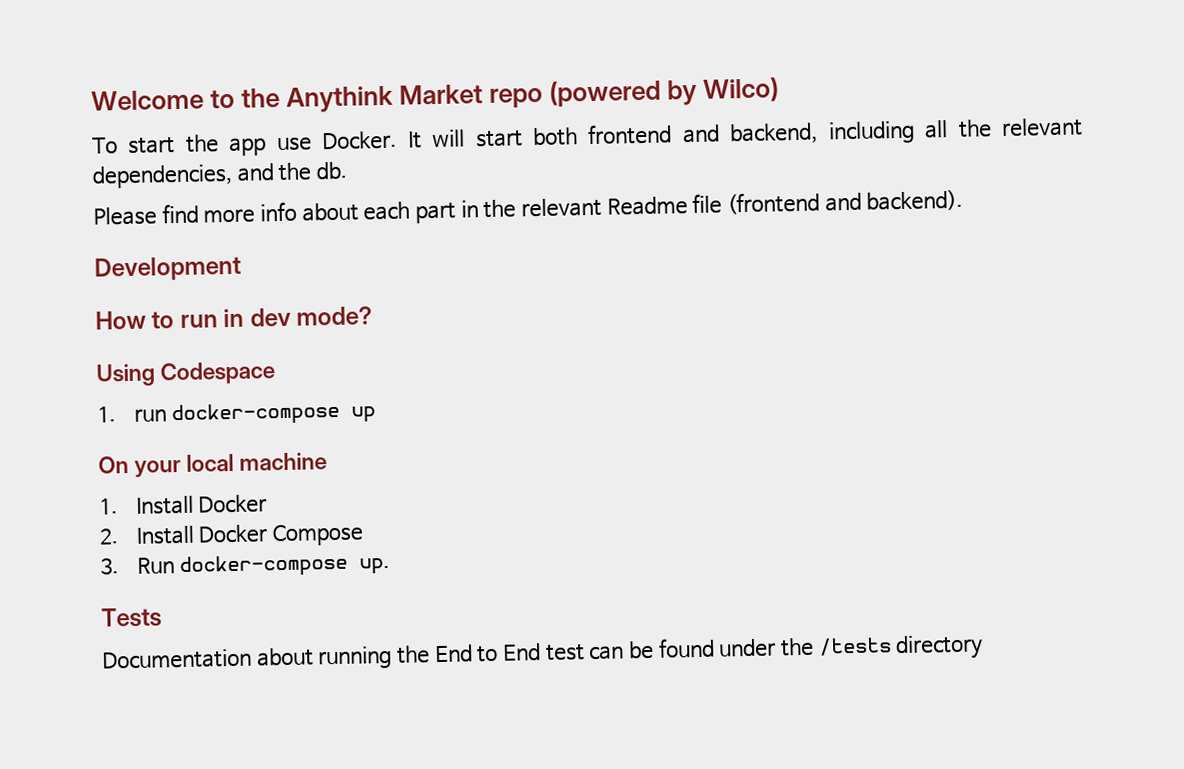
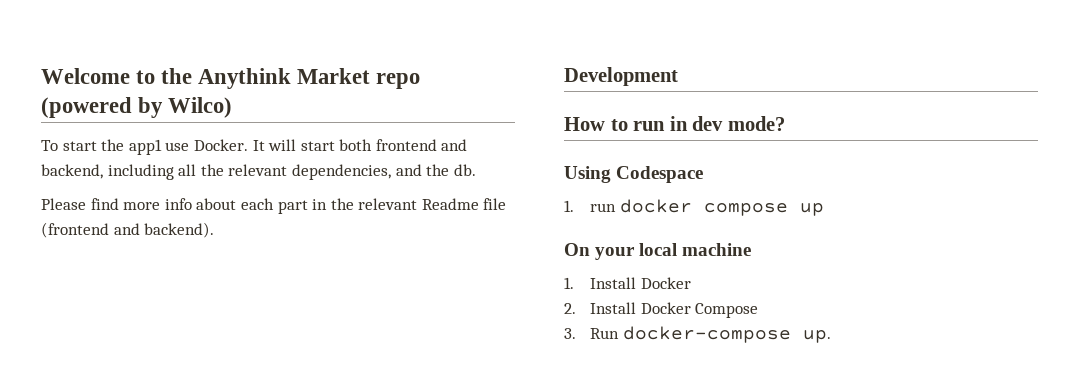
- To start the app use Docker.
+ To start the app1 use Docker.
- 1. run docker-compose up
+ 1. run docker compose up
- Tests
- Documentation about running the End to End test can be found under the /tests directory

